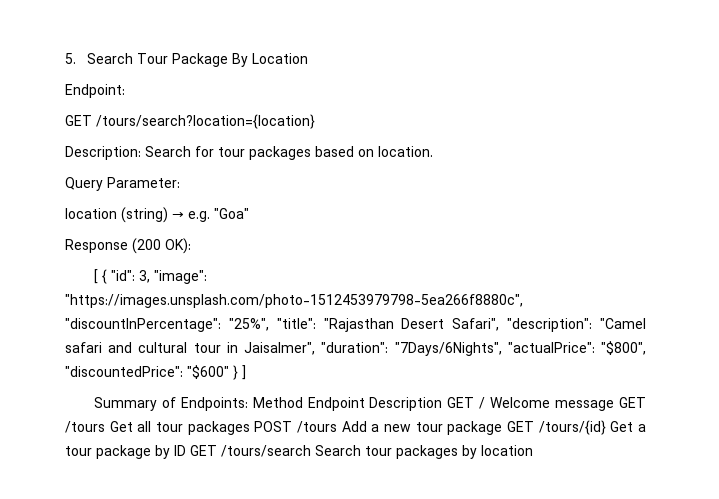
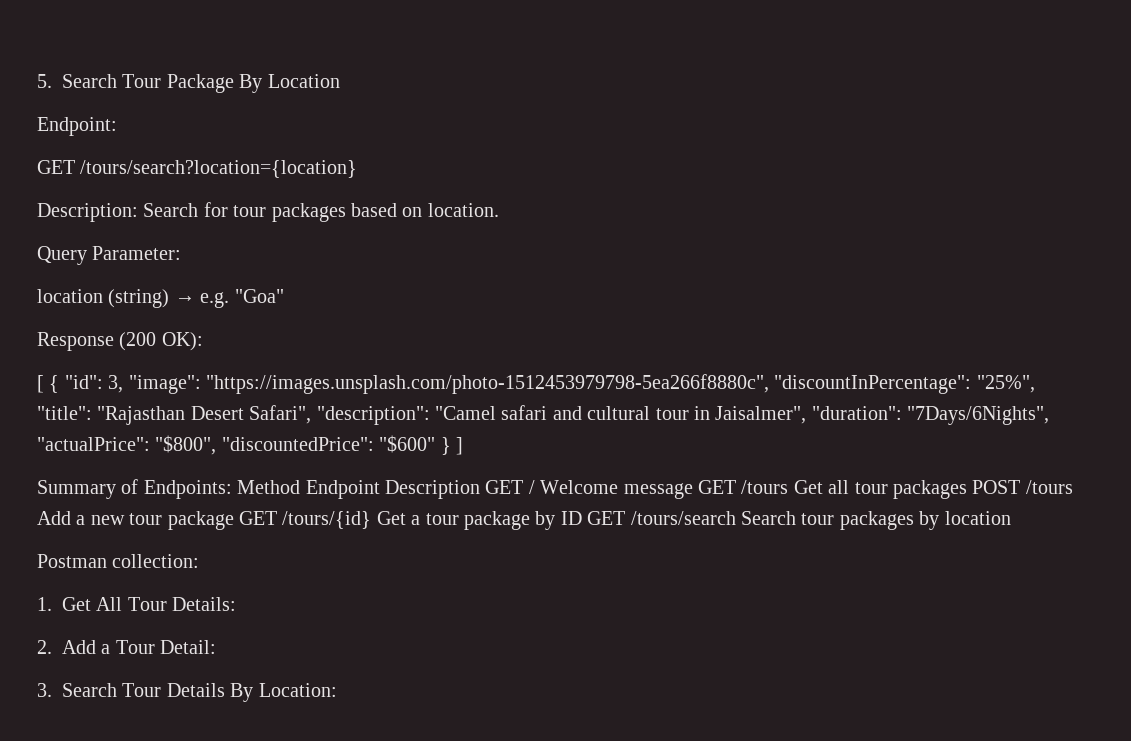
+ Postman collection:
+ 1. Get All Tour Details:
+ 2. Add a Tour Detail:
+ 3. Search Tour Details By Location:

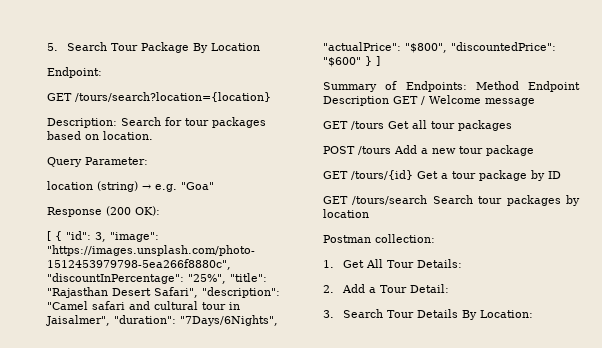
- Summary of Endpoints: Method Endpoint Description GET / Welcome message GET /tours Get all tour packages POST /tours Add a new tour package GET /tours/{id} Get a tour package by ID GET /tours/search Search tour packages by location
+ Summary of Endpoints: Method Endpoint Description GET / Welcome message
+ GET /tours Get all tour packages
+ POST /tours Add a new tour package
+ GET /tours/{id} Get a tour package by ID
+ GET /tours/search Search tour packages by location

